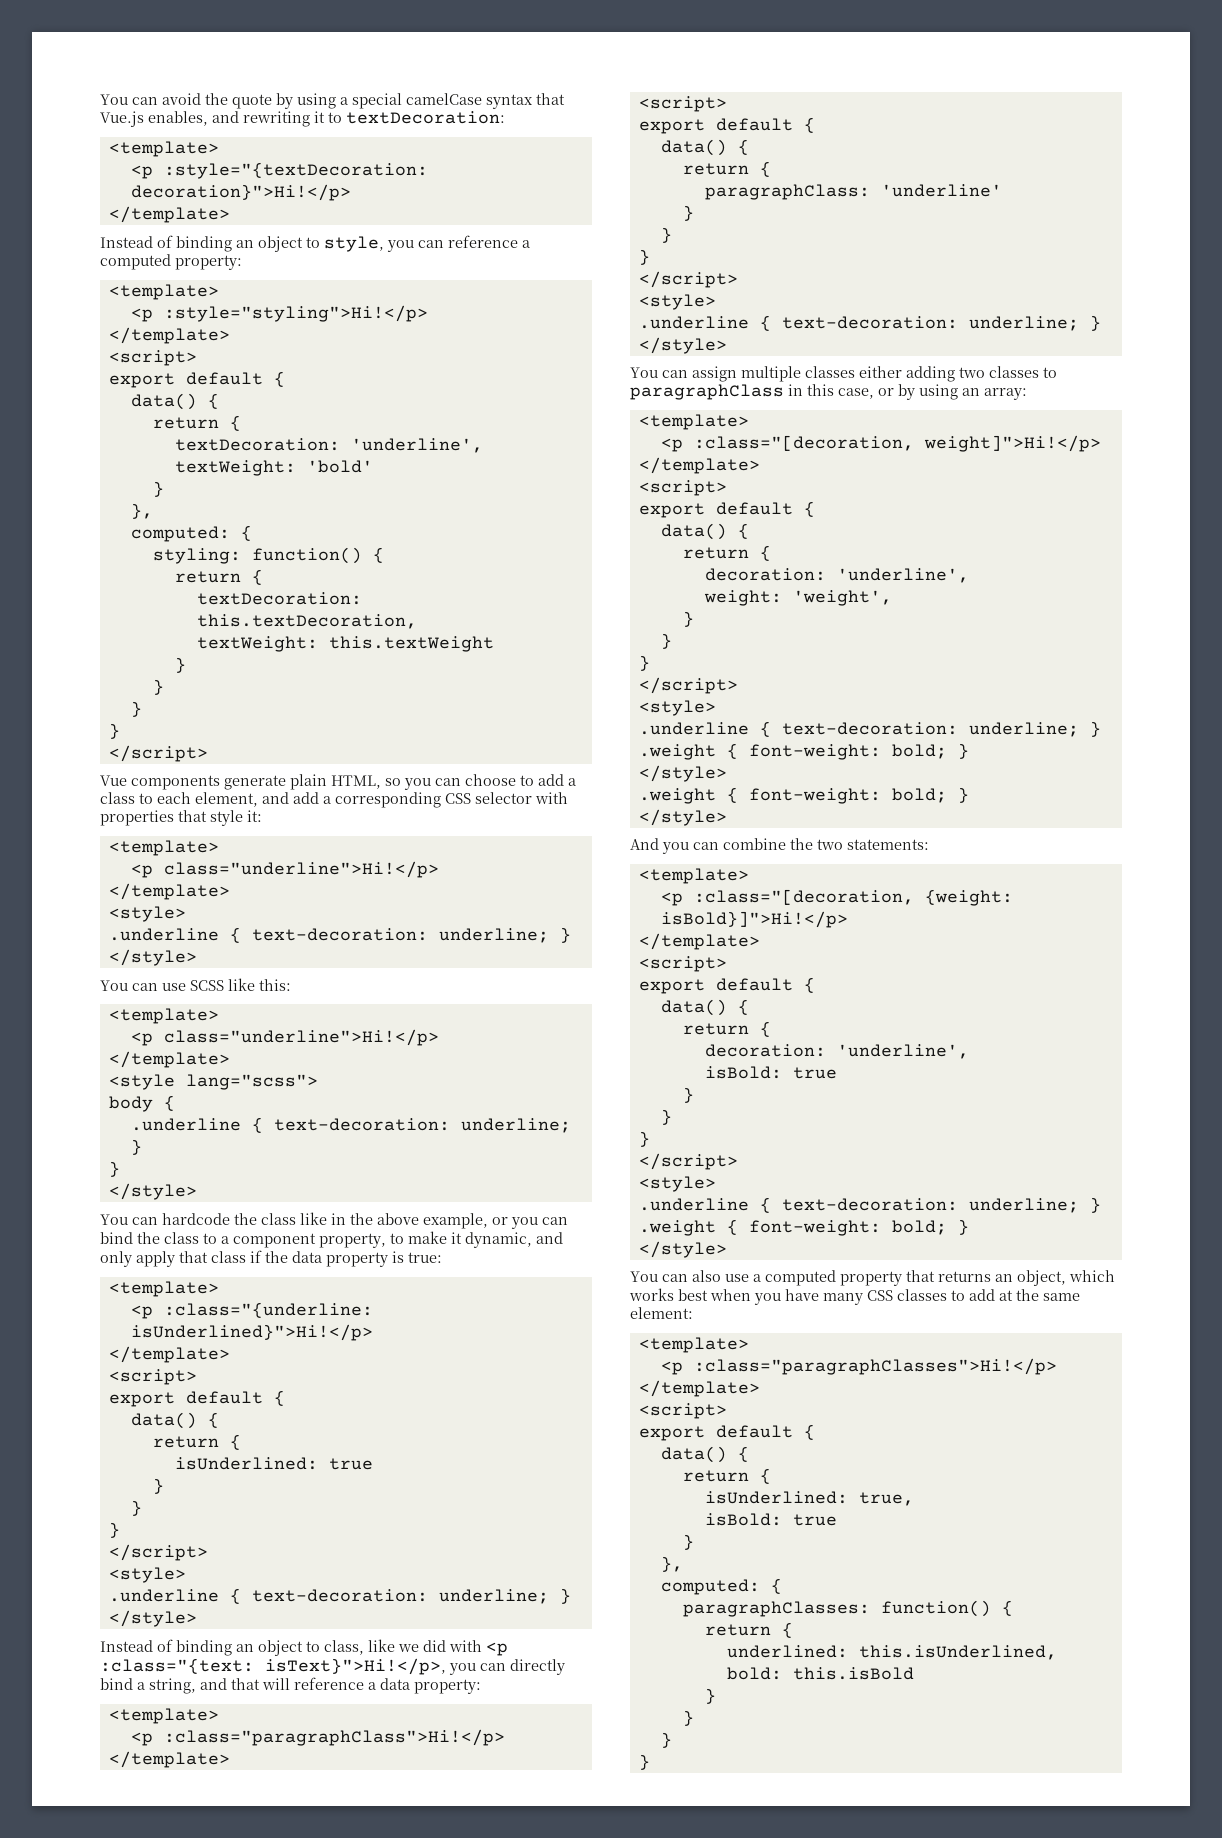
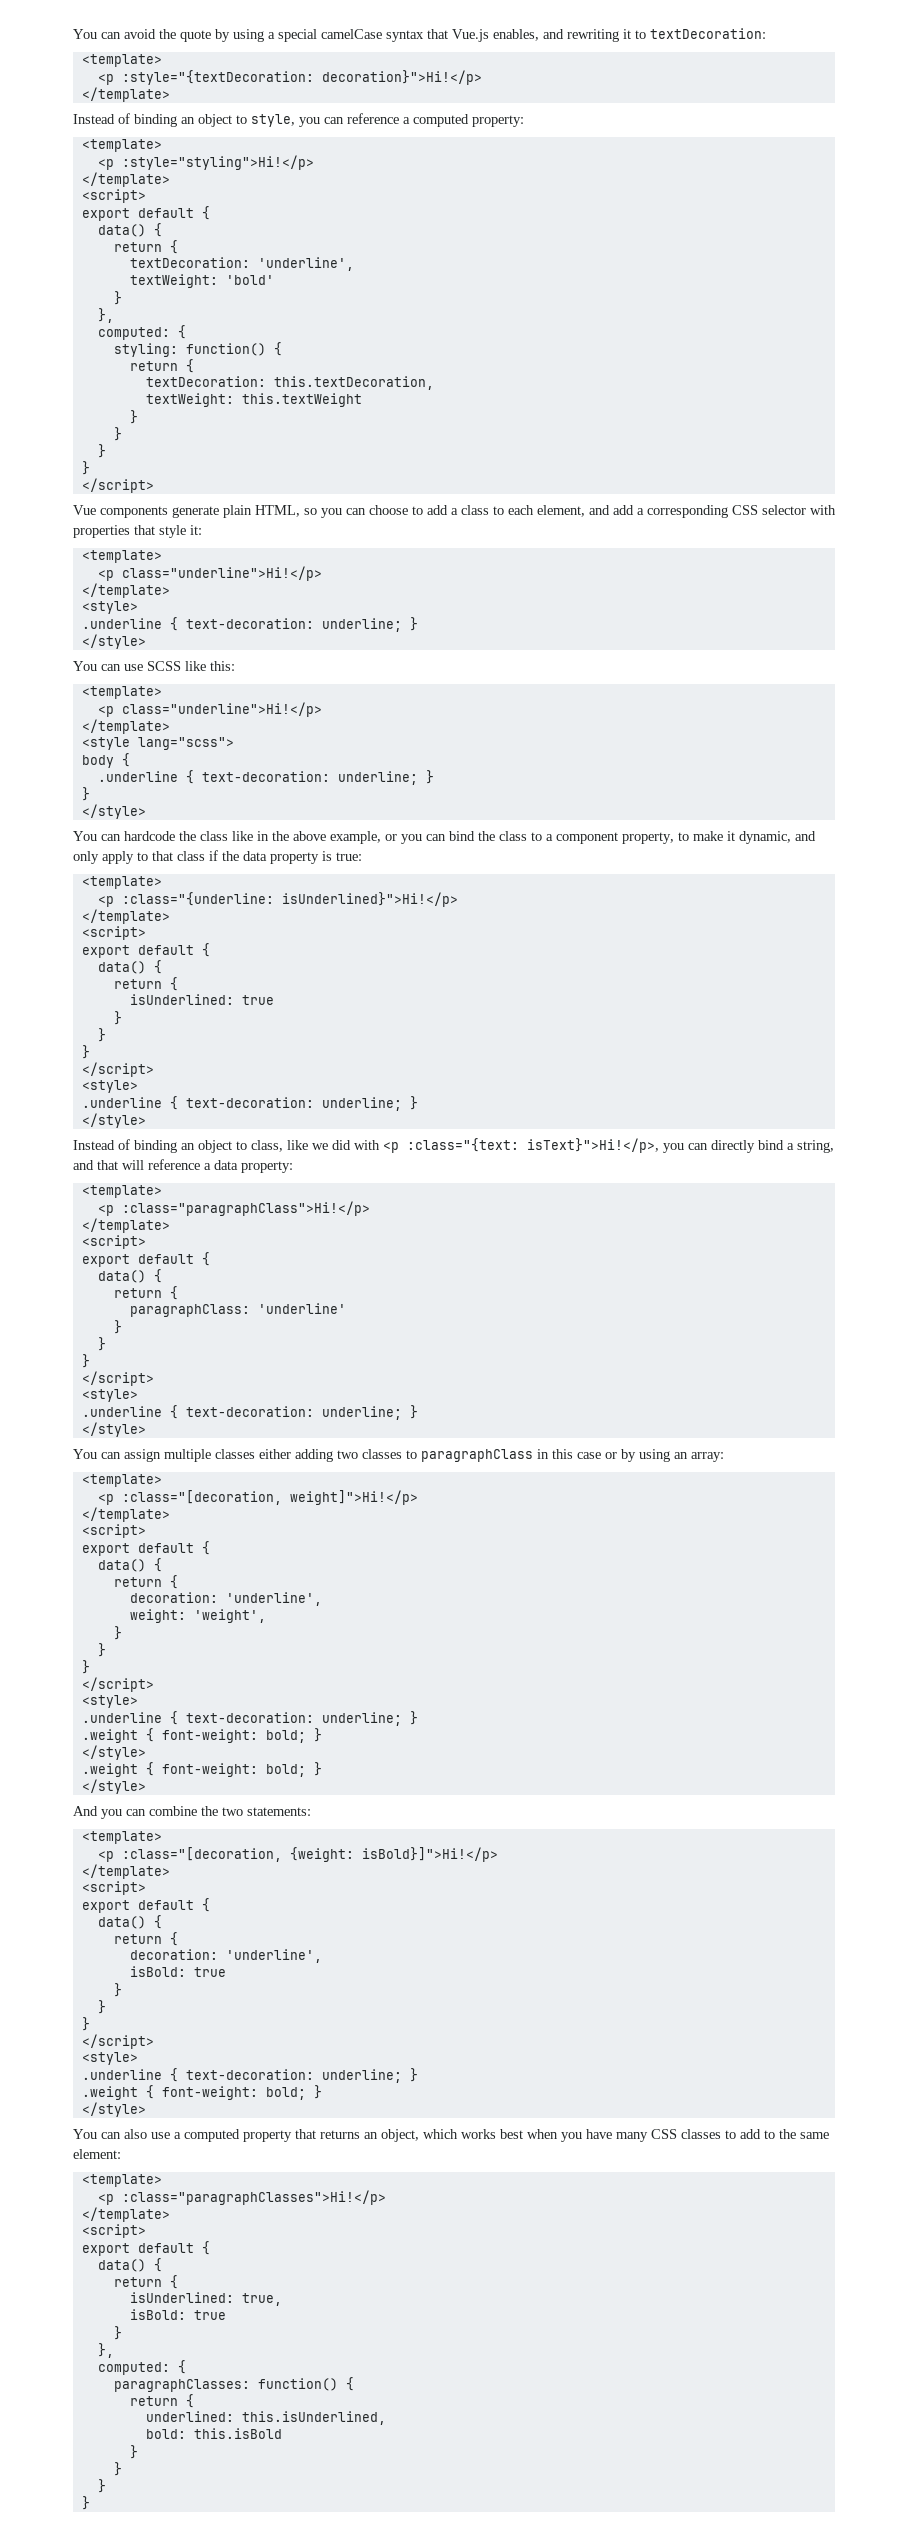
- You can hardcode the class like in the above example, or you can bind the class to a component property, to make it dynamic, and only apply that class if the data property is true:
+ You can hardcode the class like in the above example, or you can bind the class to a component property, to make it dynamic, and only apply to that class if the data property is true:
- You can assign multiple classes either adding two classes to paragraphClass in this case, or by using an array:
+ You can assign multiple classes either adding two classes to paragraphClass in this case or by using an array:
- You can also use a computed property that returns an object, which works best when you have many CSS classes to add at the same element:
+ You can also use a computed property that returns an object, which works best when you have many CSS classes to add to the same element:

